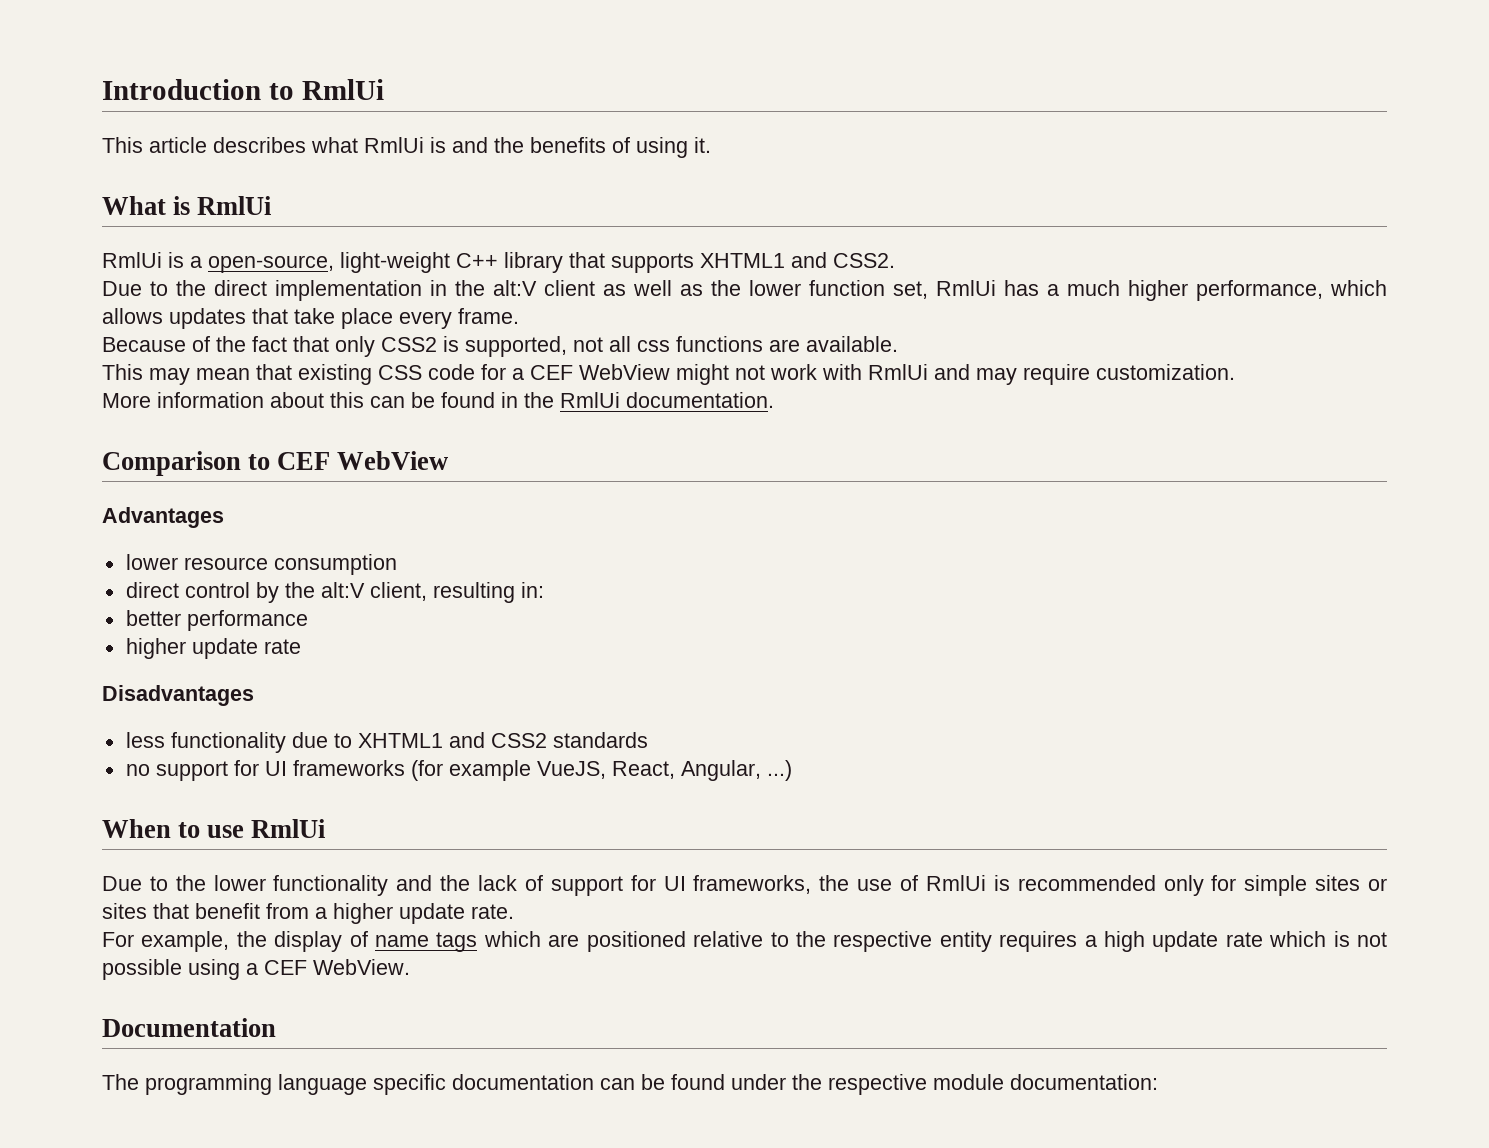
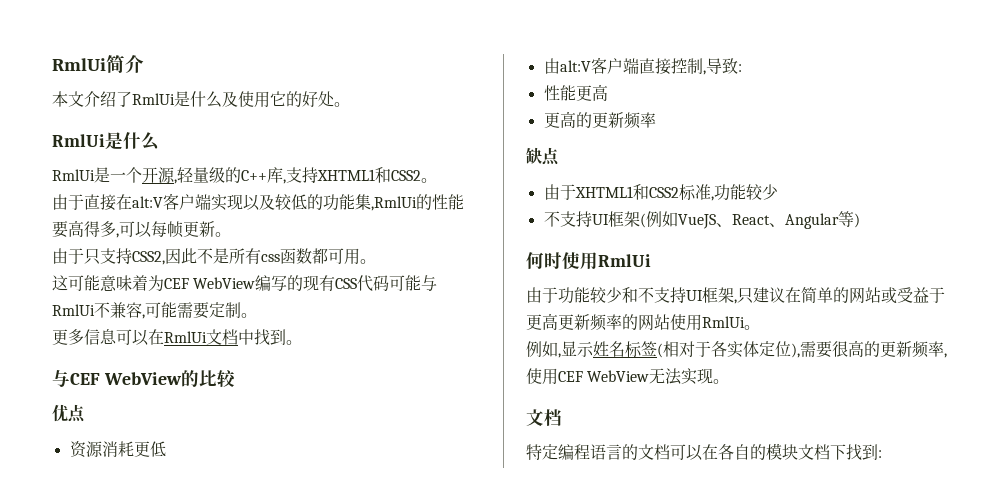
- Introduction to RmlUi
- This article describes what RmlUi is and the benefits of using it.
- What is RmlUi
- RmlUi is a open-source, light-weight C++ library that supports XHTML1 and CSS2.
- Due to the direct implementation in the alt:V client as well as the lower function set, RmlUi has a much higher performance, which allows updates that take place every frame.
- Because of the fact that only CSS2 is supported, not all css functions are available.
- This may mean that existing CSS code for a CEF WebView might not work with RmlUi and may require customization.
- More information about this can be found in the RmlUi documentation.
- Comparison to CEF WebView
- Advantages
- lower resource consumption
- direct control by the alt:V client, resulting in:
- better performance
- higher update rate
- Disadvantages
- less functionality due to XHTML1 and CSS2 standards
- no support for UI frameworks (for example VueJS, React, Angular, ...)
- When to use RmlUi
- Due to the lower functionality and the lack of support for UI frameworks, the use of RmlUi is recommended only for simple sites or sites that benefit from a higher update rate.
- For example, the display of name tags which are positioned relative to the respective entity requires a high update rate which is not possible using a CEF WebView.
- Documentation
- The programming language specific documentation can be found under the respective module documentation:
+ RmlUi简介
+ 本文介绍了RmlUi是什么及使用它的好处。
+ RmlUi是什么
+ RmlUi是一个开源,轻量级的C++库,支持XHTML1和CSS2。
+ 由于直接在alt:V客户端实现以及较低的功能集,RmlUi的性能要高得多,可以每帧更新。
+ 由于只支持CSS2,因此不是所有css函数都可用。
+ 这可能意味着为CEF WebView编写的现有CSS代码可能与RmlUi不兼容,可能需要定制。
+ 更多信息可以在RmlUi文档中找到。
+ 与CEF WebView的比较
+ 优点
+ 资源消耗更低
+ 由alt:V客户端直接控制,导致:
+ 性能更高
+ 更高的更新频率
+ 缺点
+ 由于XHTML1和CSS2标准,功能较少
+ 不支持UI框架(例如VueJS、React、Angular等)
+ 何时使用RmlUi
+ 由于功能较少和不支持UI框架,只建议在简单的网站或受益于更高更新频率的网站使用RmlUi。
+ 例如,显示姓名标签(相对于各实体定位),需要很高的更新频率,使用CEF WebView无法实现。
+ 文档
+ 特定编程语言的文档可以在各自的模块文档下找到:

